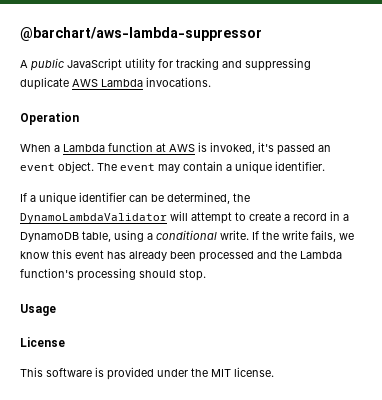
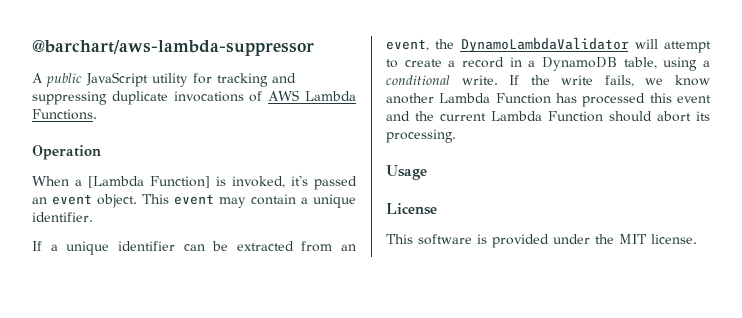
- A public JavaScript utility for tracking and suppressing duplicate AWS Lambda invocations.
+ A public JavaScript utility for tracking and suppressing duplicate invocations of AWS Lambda Functions.
- When a Lambda function at AWS is invoked, it's passed an event object.
+ When a [Lambda Function] is invoked, it's passed an event object.
- The event may contain a unique identifier.
+ This event may contain a unique identifier.
- If a unique identifier can be determined, the DynamoLambdaValidator will attempt to create a record in a DynamoDB table, using a conditional write.
+ If a unique identifier can be extracted from an event, the DynamoLambdaValidator will attempt to create a record in a DynamoDB table, using a conditional write.
- If the write fails, we know this event has already been processed and the Lambda function's processing should stop.
+ If the write fails, we know another Lambda Function has processed this event and the current Lambda Function should abort its processing.

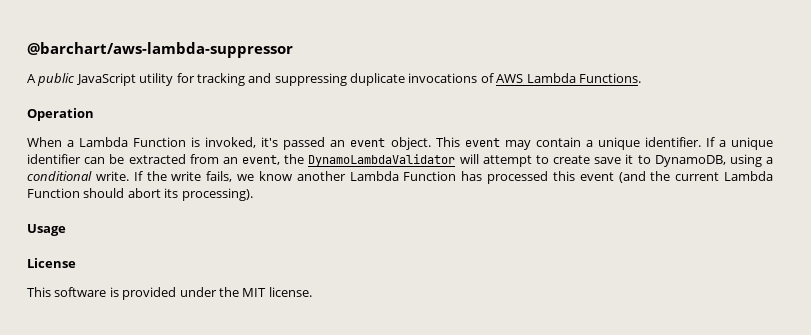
- When a [Lambda Function] is invoked, it's passed an event object.
+ When a Lambda Function is invoked, it's passed an event object.
- This event may contain a unique identifier.
- If a unique identifier can be extracted from an event, the DynamoLambdaValidator will attempt to create a record in a DynamoDB table, using a conditional write.
+ This event may contain a unique identifier. If a unique identifier can be extracted from an event, the DynamoLambdaValidator will attempt to create save it to DynamoDB, using a conditional write.
- If the write fails, we know another Lambda Function has processed this event and the current Lambda Function should abort its processing.
+ If the write fails, we know another Lambda Function has processed this event (and the current Lambda Function should abort its processing).

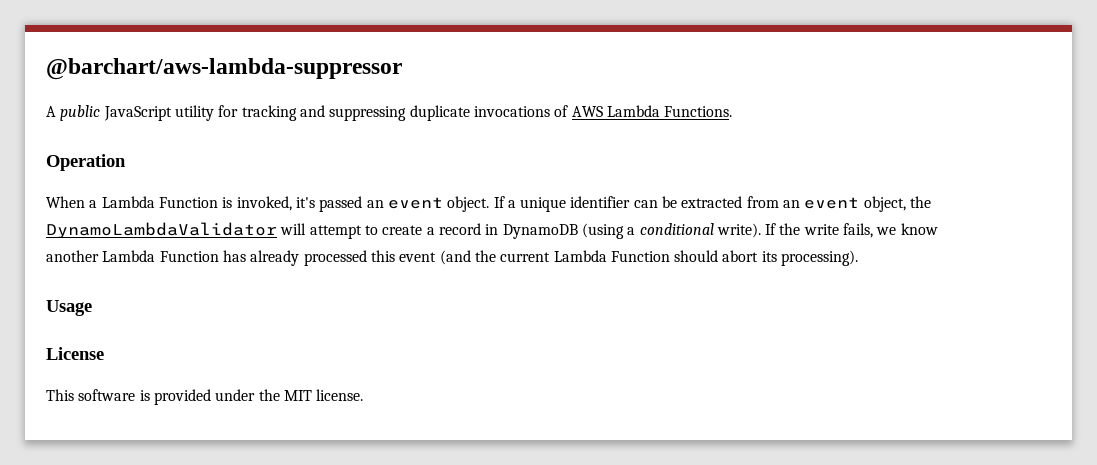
- This event may contain a unique identifier.
- If a unique identifier can be extracted from an event, the DynamoLambdaValidator will attempt to create save it to DynamoDB, using a conditional write.
+ If a unique identifier can be extracted from an event object, the DynamoLambdaValidator will attempt to create a record in DynamoDB (using a conditional write).
- If the write fails, we know another Lambda Function has processed this event (and the current Lambda Function should abort its processing).
+ If the write fails, we know another Lambda Function has already processed this event (and the current Lambda Function should abort its processing).

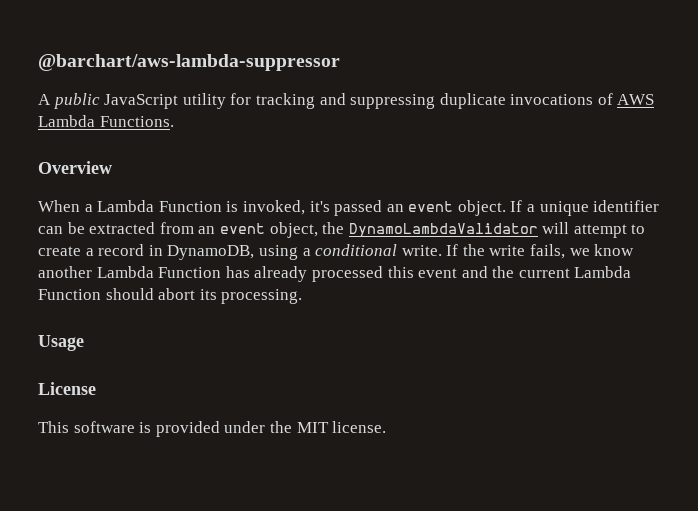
- Operation
+ Overview
- If a unique identifier can be extracted from an event object, the DynamoLambdaValidator will attempt to create a record in DynamoDB (using a conditional write).
+ If a unique identifier can be extracted from an event object, the DynamoLambdaValidator will attempt to create a record in DynamoDB, using a conditional write.
- If the write fails, we know another Lambda Function has already processed this event (and the current Lambda Function should abort its processing).
+ If the write fails, we know another Lambda Function has already processed this event and the current Lambda Function should abort its processing.

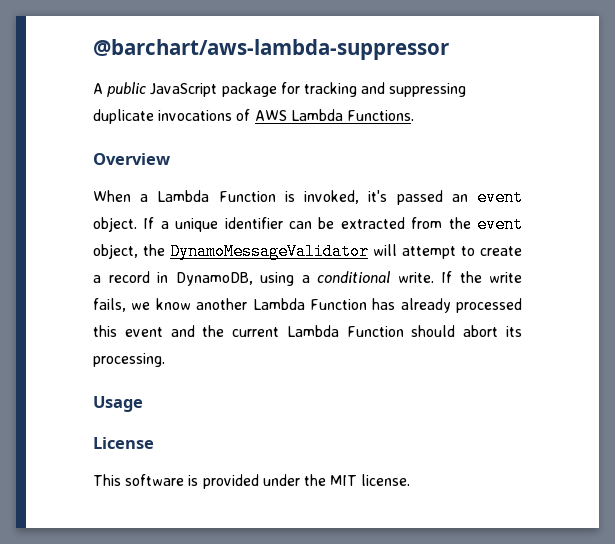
- A public JavaScript utility for tracking and suppressing duplicate invocations of AWS Lambda Functions.
+ A public JavaScript package for tracking and suppressing duplicate invocations of AWS Lambda Functions.
- If a unique identifier can be extracted from an event object, the DynamoLambdaValidator will attempt to create a record in DynamoDB, using a conditional write.
+ If a unique identifier can be extracted from the event object, the DynamoMessageValidator will attempt to create a record in DynamoDB, using a conditional write.

